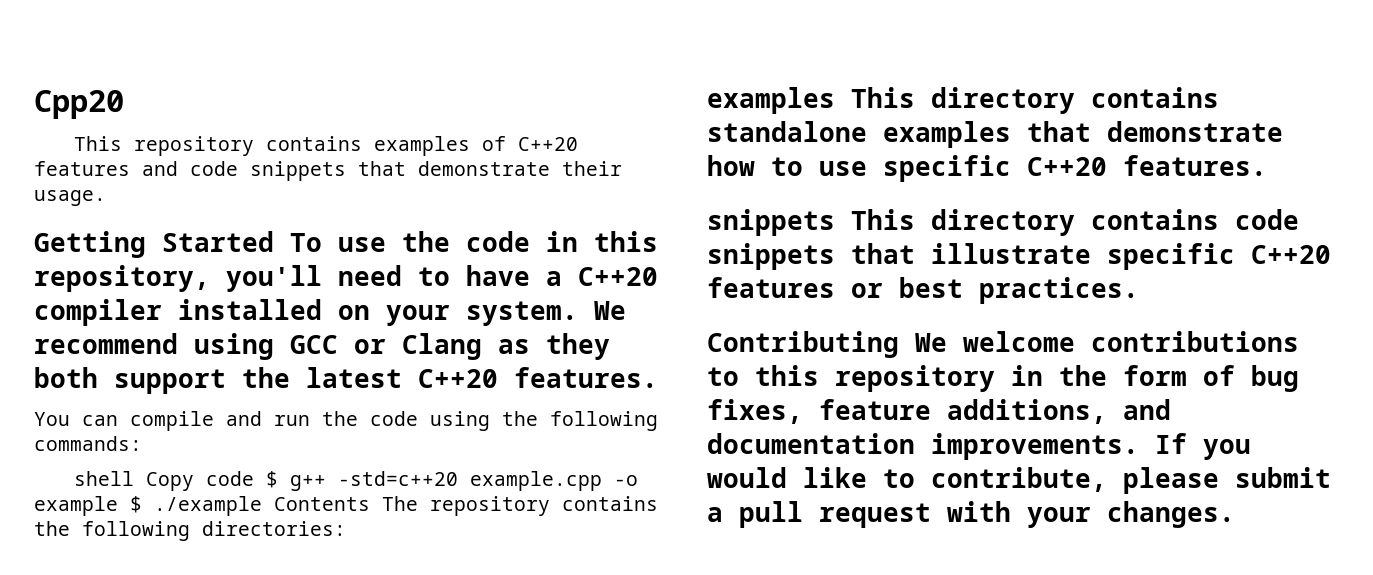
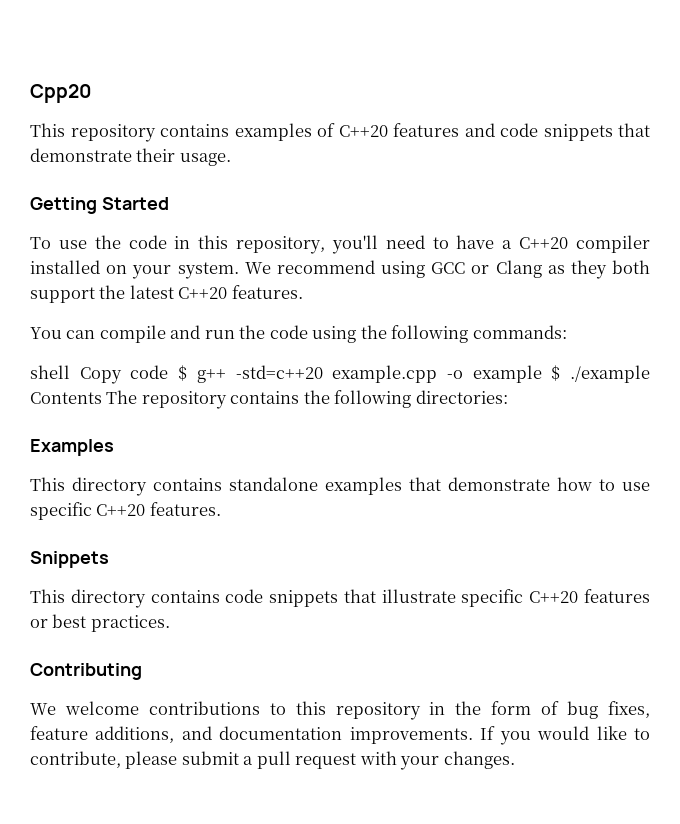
- Getting Started To use the code in this repository, you'll need to have a C++20 compiler installed on your system.
+ Getting Started
+ To use the code in this repository, you'll need to have a C++20 compiler installed on your system.
- examples This directory contains standalone examples that demonstrate how to use specific C++20 features.
+ Examples
+ This directory contains standalone examples that demonstrate how to use specific C++20 features.
- snippets This directory contains code snippets that illustrate specific C++20 features or best practices.
+ Snippets
+ This directory contains code snippets that illustrate specific C++20 features or best practices.
- Contributing We welcome contributions to this repository in the form of bug fixes, feature additions, and documentation improvements.
+ Contributing
+ We welcome contributions to this repository in the form of bug fixes, feature additions, and documentation improvements.

